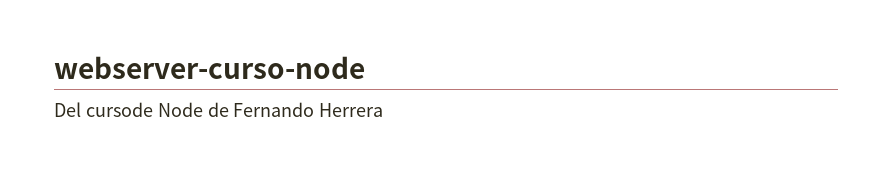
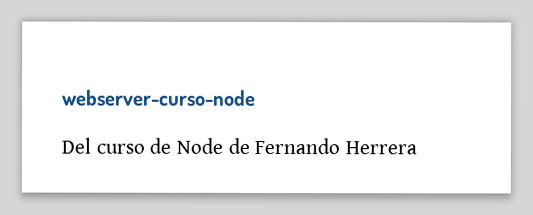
- Del cursode Node de Fernando Herrera
+ Del curso de Node de Fernando Herrera

